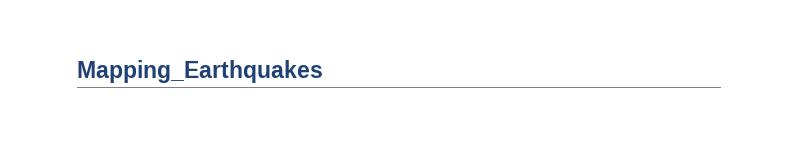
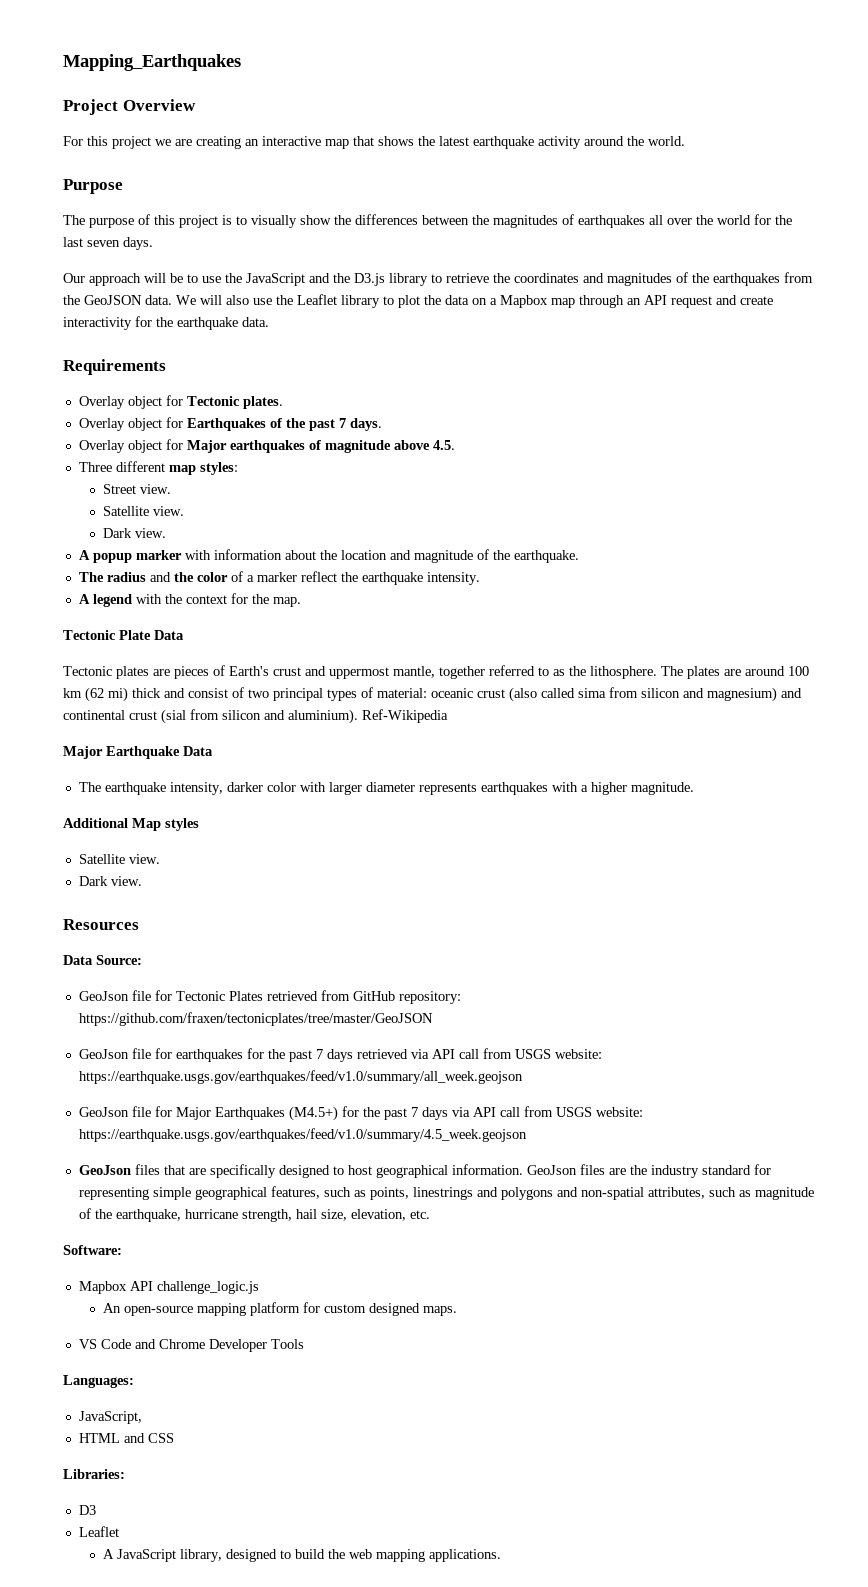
+ Project Overview
+ For this project we are creating an interactive map that shows the latest earthquake activity around the world.
+ Purpose
+ The purpose of this project is to visually show the differences between the magnitudes of earthquakes all over the world for the last seven days.
+ Our approach will be to use the JavaScript and the D3.js library to retrieve the coordinates and magnitudes of the earthquakes from the GeoJSON data. We will also use the Leaflet library to plot the data on a Mapbox map through an API request and create interactivity for the earthquake data.
+ Requirements
+ Overlay object for Tectonic plates.
+ Overlay object for Earthquakes of the past 7 days.
+ Overlay object for Major earthquakes of magnitude above 4.5.
+ Three different map styles:
+ Street view.
+ Satellite view.
+ Dark view.
+ A popup marker with information about the location and magnitude of the earthquake.
+ The radius and the color of a marker reflect the earthquake intensity.
+ A legend with the context for the map.
+ Tectonic Plate Data
+ Tectonic plates are pieces of Earth's crust and uppermost mantle, together referred to as the lithosphere. The plates are around 100 km (62 mi) thick and consist of two principal types of material: oceanic crust (also called sima from silicon and magnesium) and continental crust (sial from silicon and aluminium). Ref-Wikipedia
+ Major Earthquake Data
+ The earthquake intensity, darker color with larger diameter represents earthquakes with a higher magnitude.
+ Additional Map styles
+ Satellite view.
+ Dark view.
+ Resources
+ Data Source:
+ GeoJson file for Tectonic Plates retrieved from GitHub repository: https://github.com/fraxen/tectonicplates/tree/master/GeoJSON
+ GeoJson file for earthquakes for the past 7 days retrieved via API call from USGS website: https://earthquake.usgs.gov/earthquakes/feed/v1.0/summary/all_week.geojson
+ GeoJson file for Major Earthquakes (M4.5+) for the past 7 days via API call from USGS website: https://earthquake.usgs.gov/earthquakes/feed/v1.0/summary/4.5_week.geojson
+ GeoJson files that are specifically designed to host geographical information. GeoJson files are the industry standard for representing simple geographical features, such as points, linestrings and polygons and non-spatial attributes, such as magnitude of the earthquake, hurricane strength, hail size, elevation, etc.
+ Software:
+ Mapbox API challenge_logic.js
+ An open-source mapping platform for custom designed maps.
+ VS Code and Chrome Developer Tools
+ Languages:
+ JavaScript,
+ HTML and CSS
+ Libraries:
+ D3
+ Leaflet
+ A JavaScript library, designed to build the web mapping applications.

